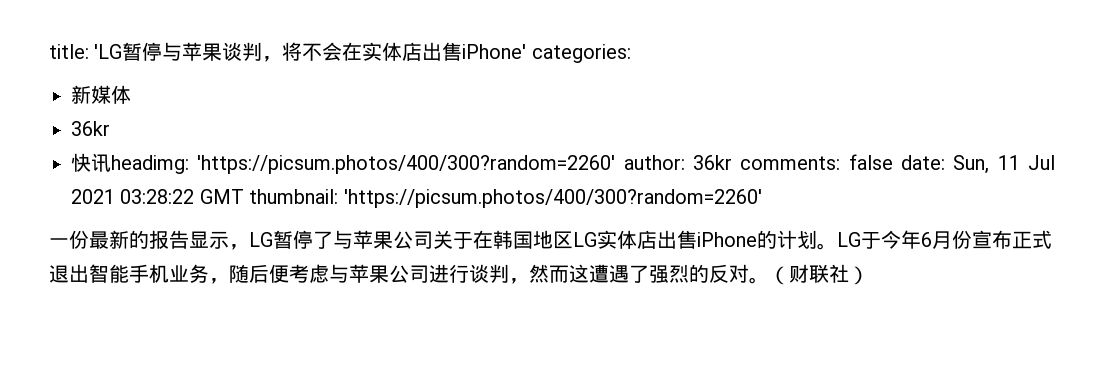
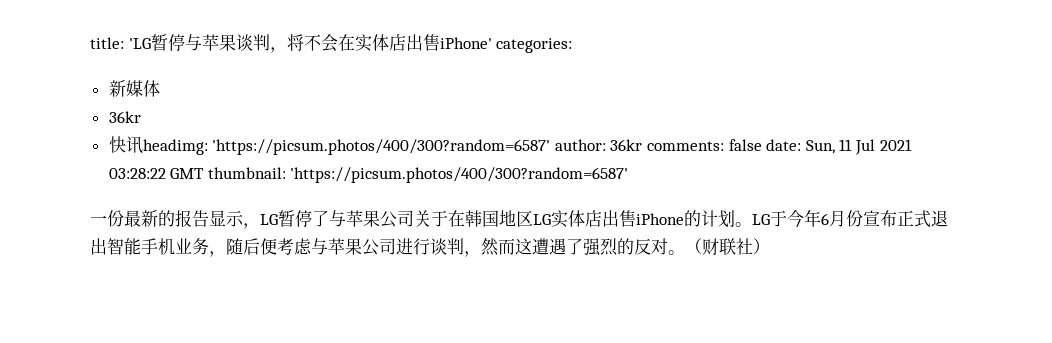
- 快讯headimg: 'https://picsum.photos/400/300?random=2260' author: 36kr comments: false date: Sun, 11 Jul 2021 03:28:22 GMT thumbnail: 'https://picsum.photos/400/300?random=2260'
+ 快讯headimg: 'https://picsum.photos/400/300?random=6587' author: 36kr comments: false date: Sun, 11 Jul 2021 03:28:22 GMT thumbnail: 'https://picsum.photos/400/300?random=6587'

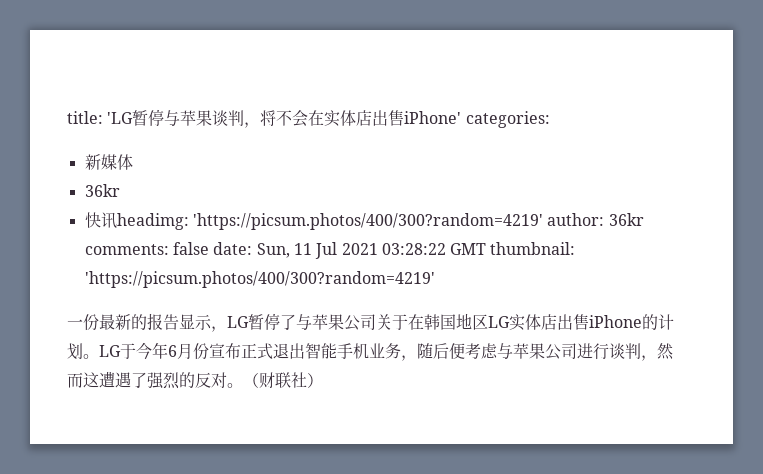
- 快讯headimg: 'https://picsum.photos/400/300?random=6587' author: 36kr comments: false date: Sun, 11 Jul 2021 03:28:22 GMT thumbnail: 'https://picsum.photos/400/300?random=6587'
+ 快讯headimg: 'https://picsum.photos/400/300?random=4219' author: 36kr comments: false date: Sun, 11 Jul 2021 03:28:22 GMT thumbnail: 'https://picsum.photos/400/300?random=4219'

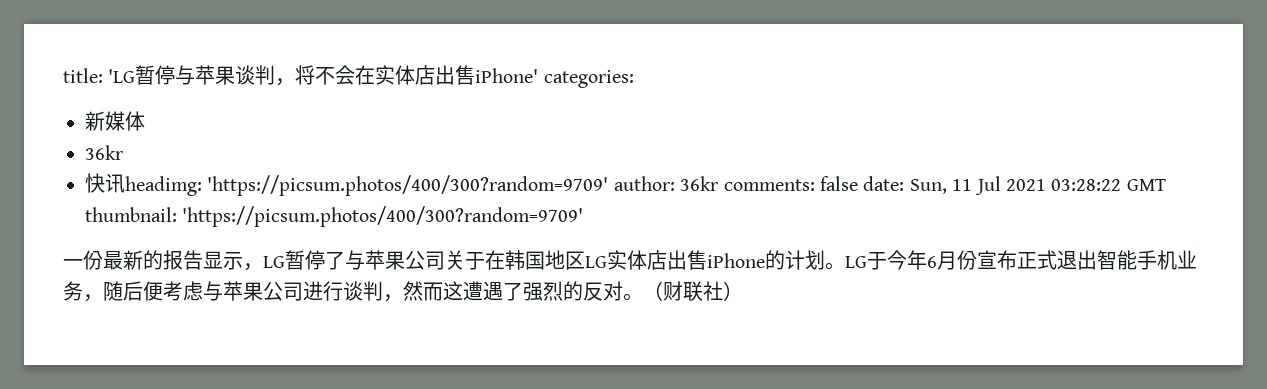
- 快讯headimg: 'https://picsum.photos/400/300?random=4219' author: 36kr comments: false date: Sun, 11 Jul 2021 03:28:22 GMT thumbnail: 'https://picsum.photos/400/300?random=4219'
+ 快讯headimg: 'https://picsum.photos/400/300?random=9709' author: 36kr comments: false date: Sun, 11 Jul 2021 03:28:22 GMT thumbnail: 'https://picsum.photos/400/300?random=9709'

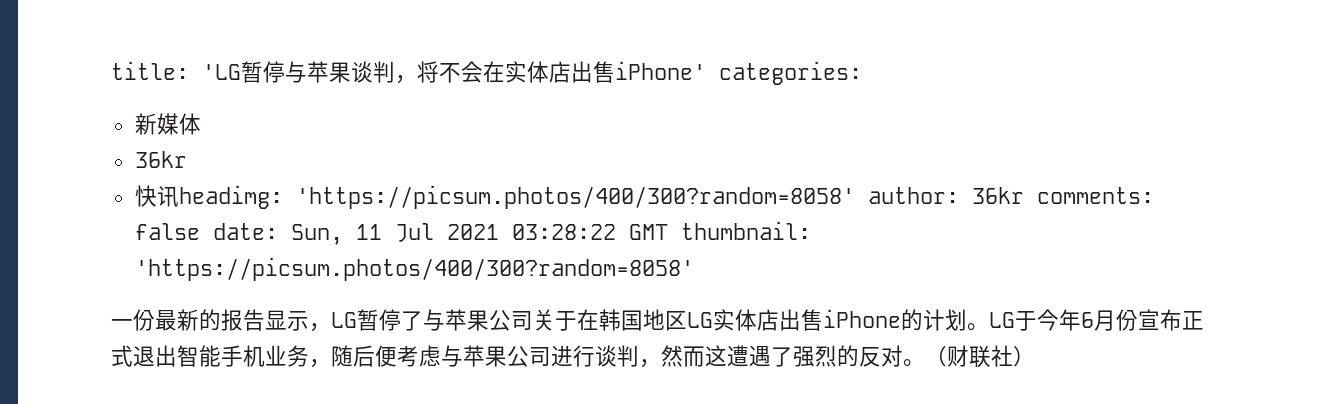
- 快讯headimg: 'https://picsum.photos/400/300?random=9709' author: 36kr comments: false date: Sun, 11 Jul 2021 03:28:22 GMT thumbnail: 'https://picsum.photos/400/300?random=9709'
+ 快讯headimg: 'https://picsum.photos/400/300?random=8058' author: 36kr comments: false date: Sun, 11 Jul 2021 03:28:22 GMT thumbnail: 'https://picsum.photos/400/300?random=8058'

